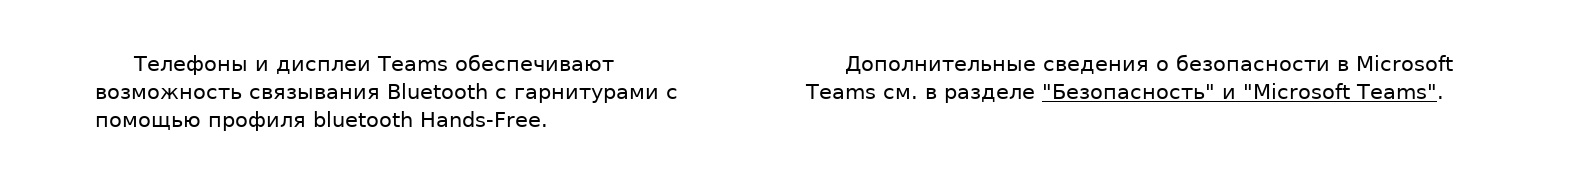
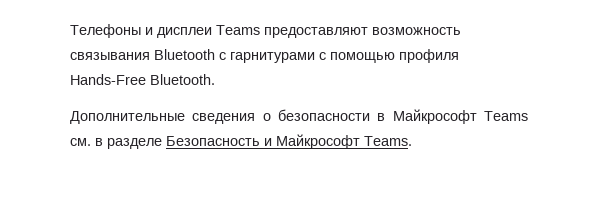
- Телефоны и дисплеи Teams обеспечивают возможность связывания Bluetooth с гарнитурами с помощью профиля bluetooth Hands-Free.
+ Телефоны и дисплеи Teams предоставляют возможность связывания Bluetooth с гарнитурами с помощью профиля Hands-Free Bluetooth.
- Дополнительные сведения о безопасности в Microsoft Teams см. в разделе "Безопасность" и "Microsoft Teams".
+ Дополнительные сведения о безопасности в Майкрософт Teams см. в разделе Безопасность и Майкрософт Teams.

